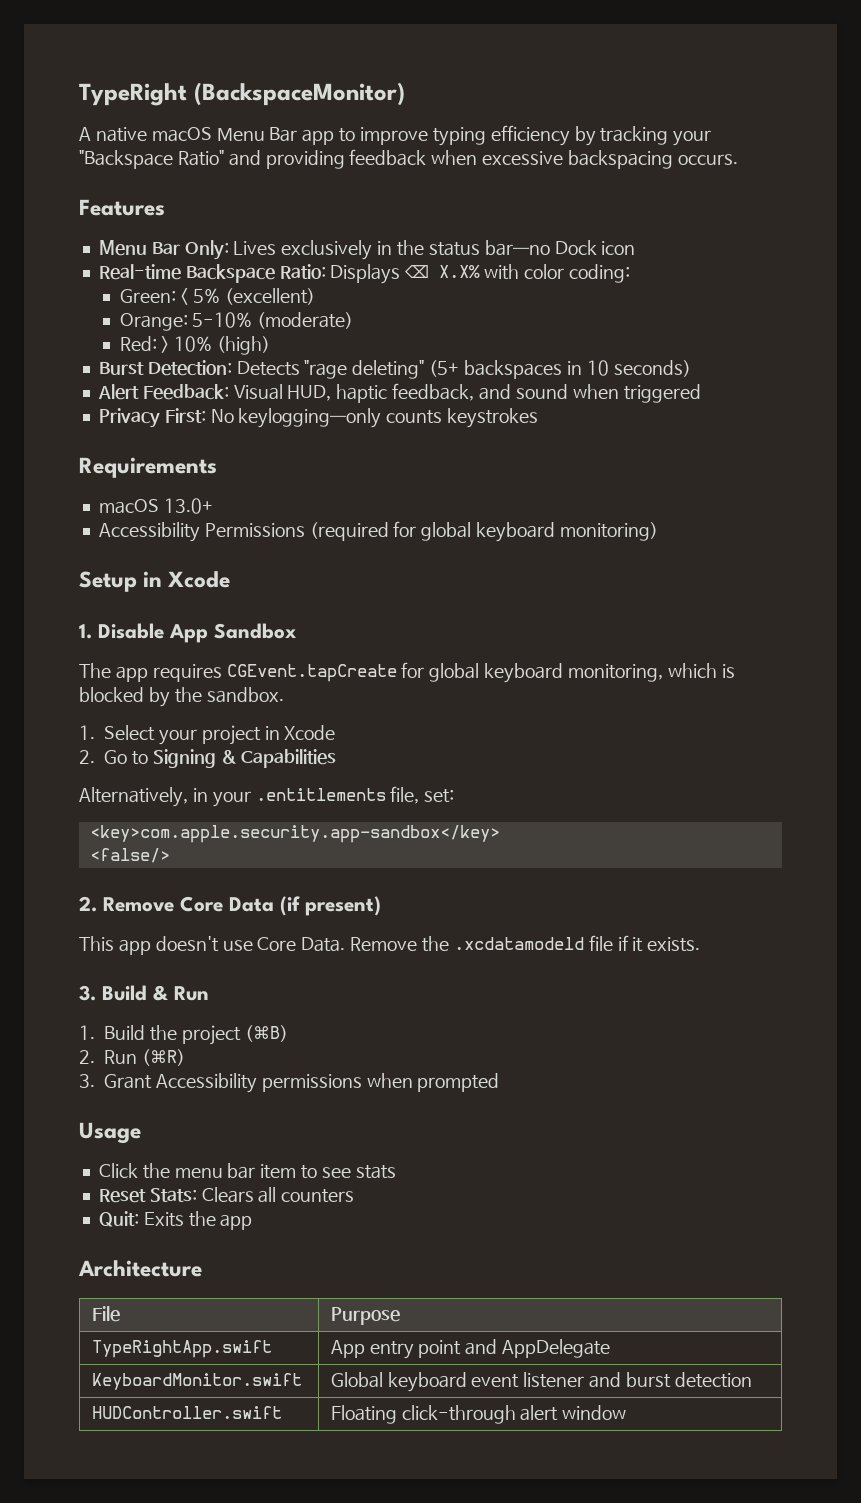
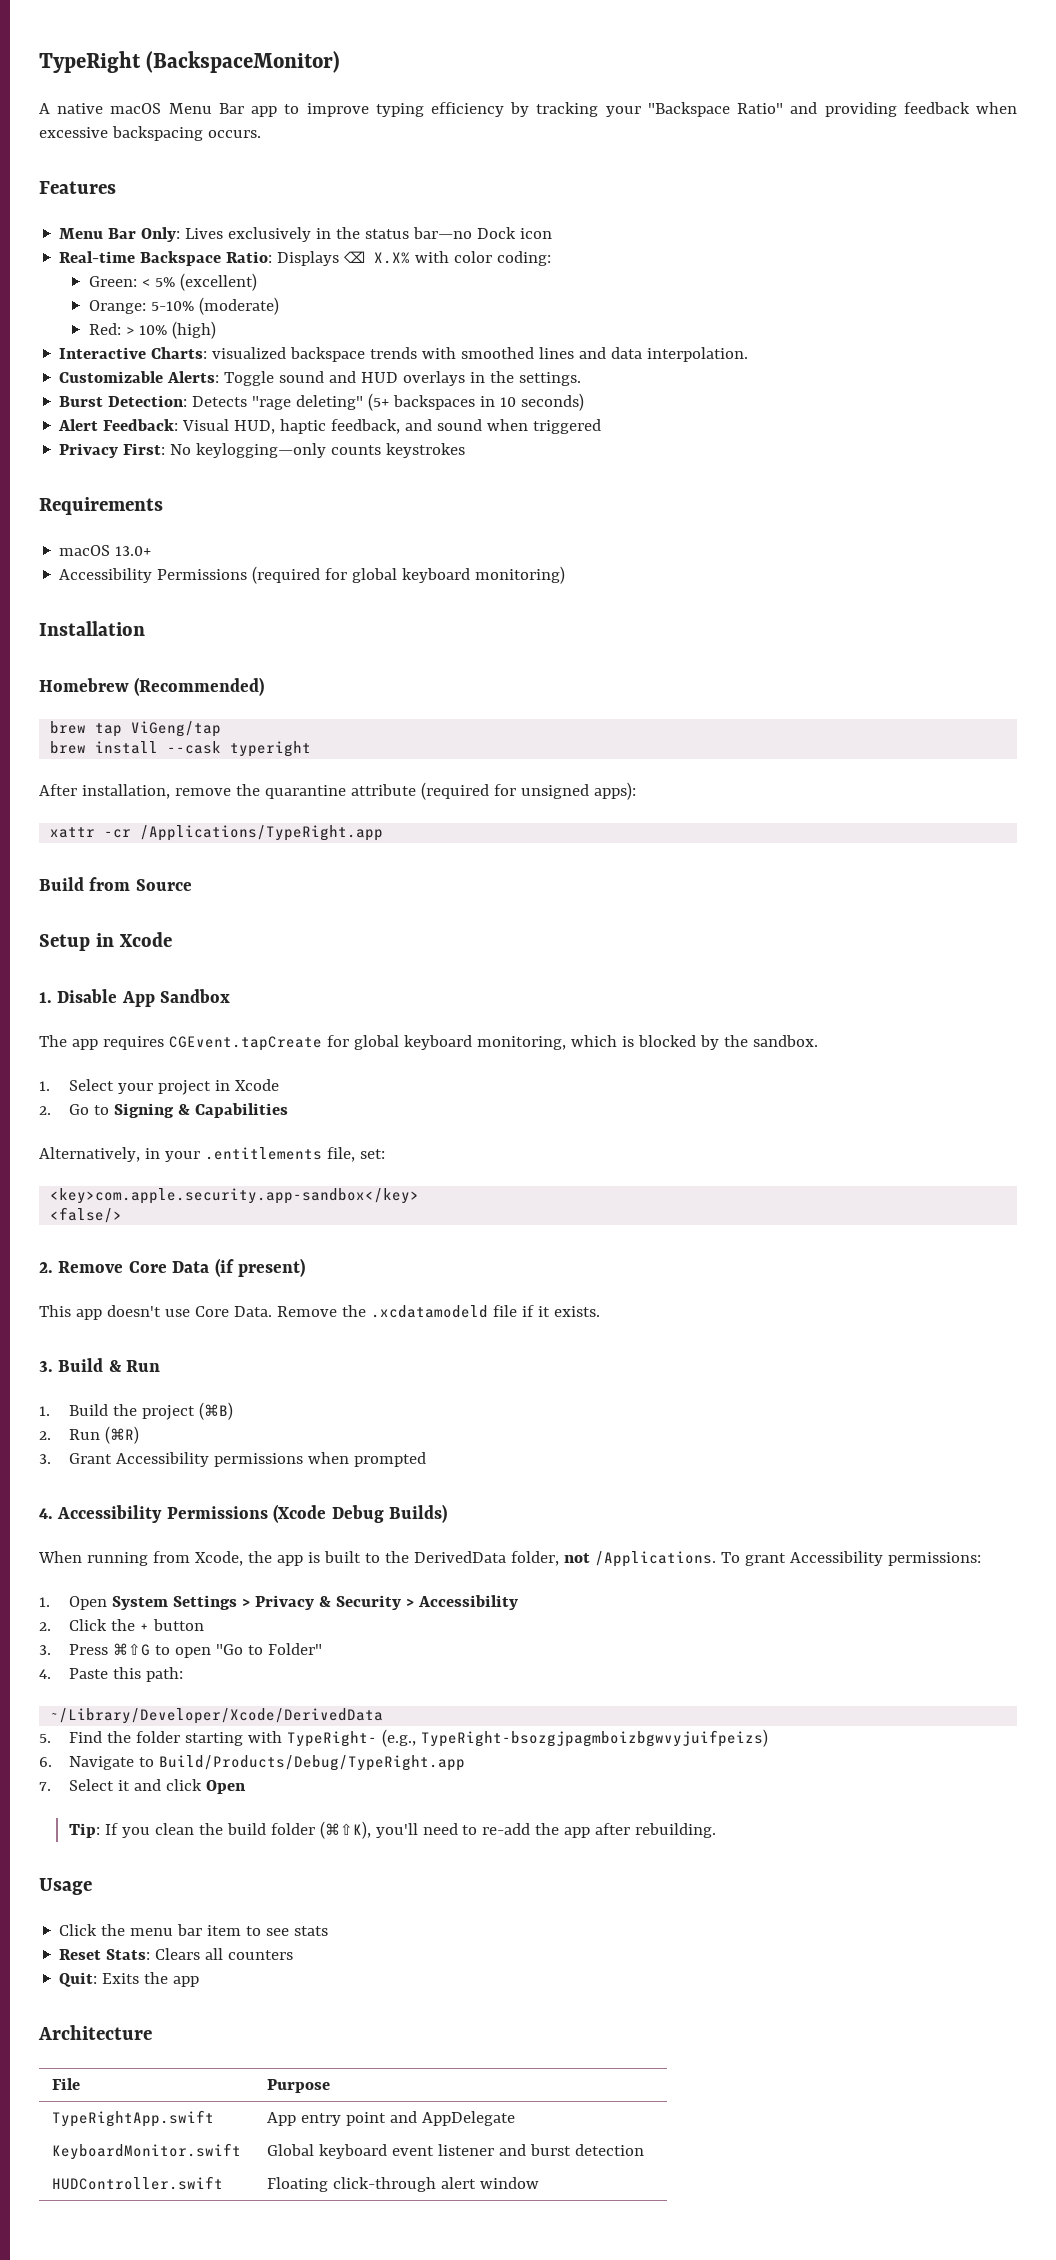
+ Interactive Charts: visualized backspace trends with smoothed lines and data interpolation.
+ Customizable Alerts: Toggle sound and HUD overlays in the settings.
+ Installation
+ Homebrew (Recommended)
+ brew tap ViGeng/tap
+ brew install --cask typeright
+ After installation, remove the quarantine attribute (required for unsigned apps):
+ xattr -cr /Applications/TypeRight.app
+ Build from Source
+ 4. Accessibility Permissions (Xcode Debug Builds)
+ When running from Xcode, the app is built to the DerivedData folder, not /Applications. To grant Accessibility permissions:
+ 1. Open System Settings > Privacy & Security > Accessibility
+ 2. Click the + button
+ 3. Press ⌘⇧G to open "Go to Folder"
+ 4. Paste this path:
+ ~/Library/Developer/Xcode/DerivedData
+ 5. Find the folder starting with TypeRight- (e.g., TypeRight-bsozgjpagmboizbgwvyjuifpeizs)
+ 6. Navigate to Build/Products/Debug/TypeRight.app
+ 7. Select it and click Open
+ Tip: If you clean the build folder (⌘⇧K), you'll need to re-add the app after rebuilding.

